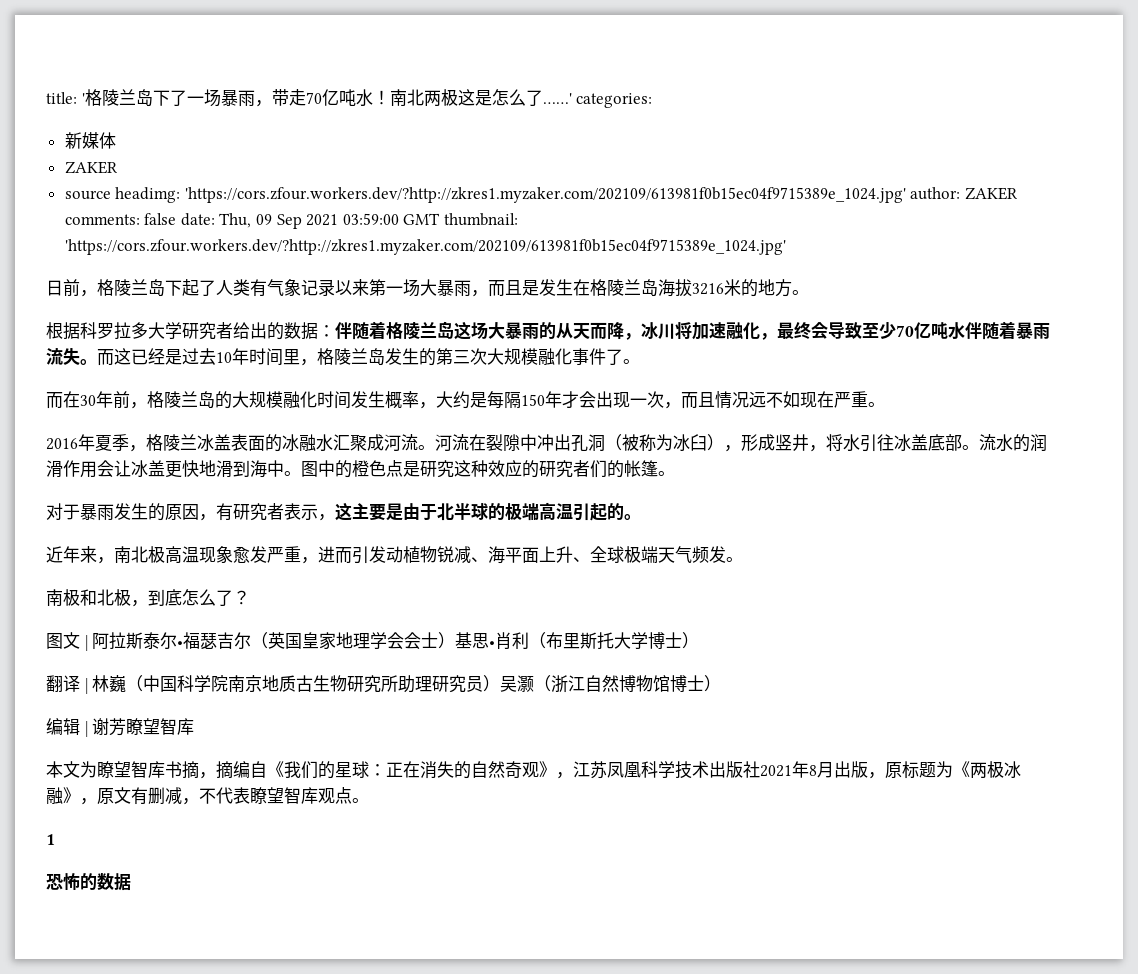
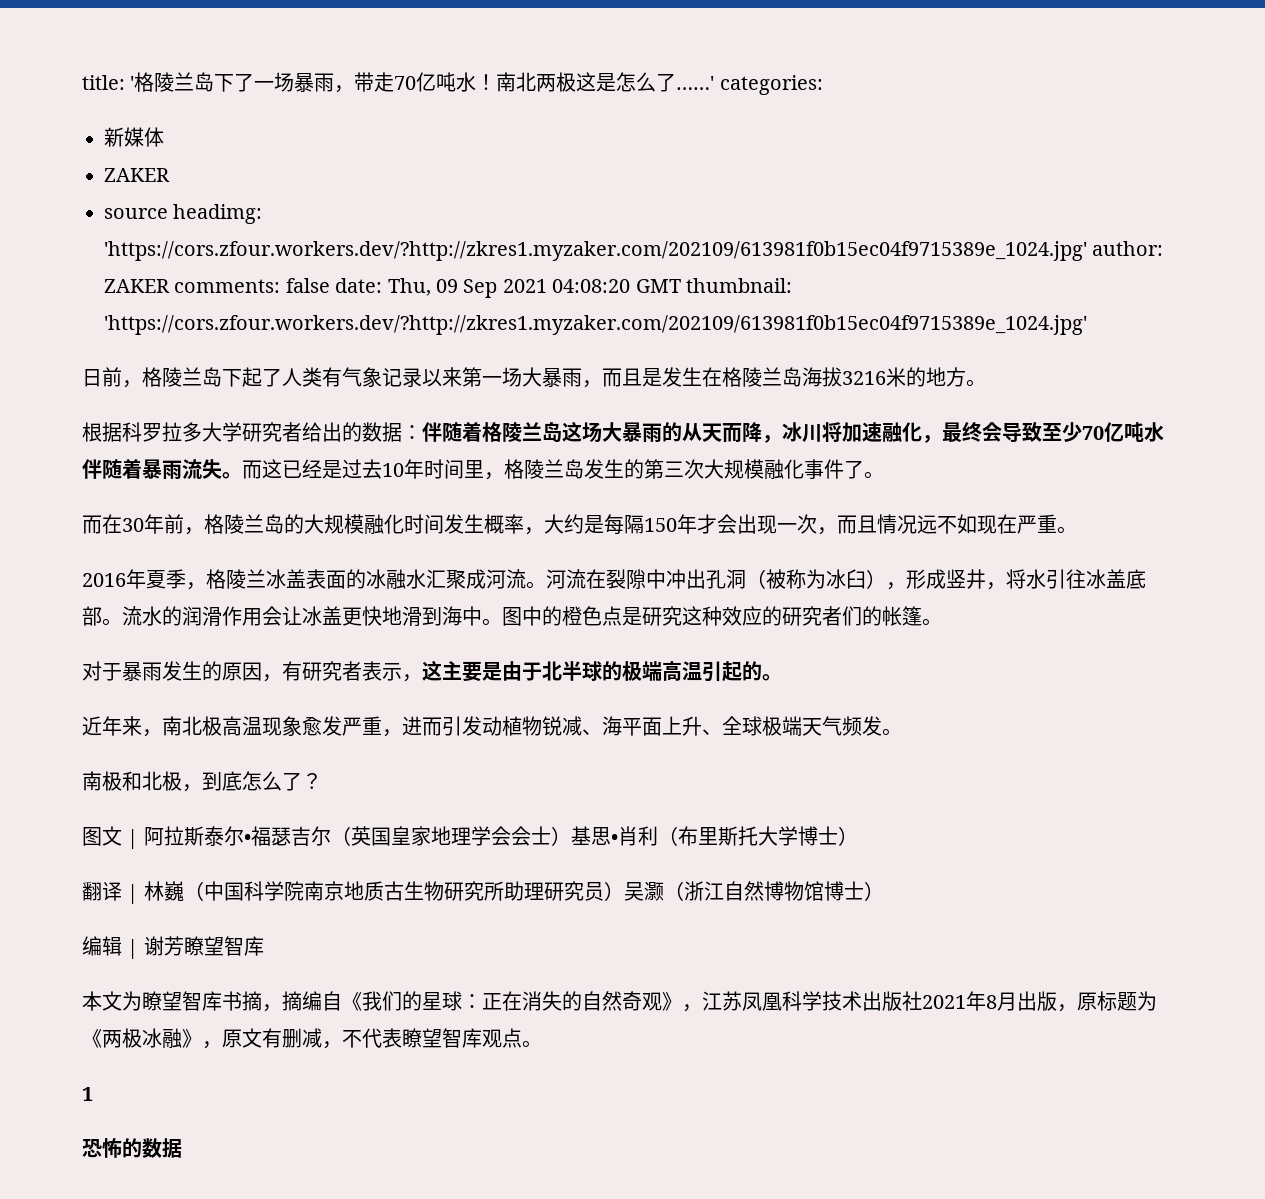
- source headimg: 'https://cors.zfour.workers.dev/?http://zkres1.myzaker.com/202109/613981f0b15ec04f9715389e_1024.jpg' author: ZAKER comments: false date: Thu, 09 Sep 2021 03:59:00 GMT thumbnail: 'https://cors.zfour.workers.dev/?http://zkres1.myzaker.com/202109/613981f0b15ec04f9715389e_1024.jpg'
+ source headimg: 'https://cors.zfour.workers.dev/?http://zkres1.myzaker.com/202109/613981f0b15ec04f9715389e_1024.jpg' author: ZAKER comments: false date: Thu, 09 Sep 2021 04:08:20 GMT thumbnail: 'https://cors.zfour.workers.dev/?http://zkres1.myzaker.com/202109/613981f0b15ec04f9715389e_1024.jpg'

